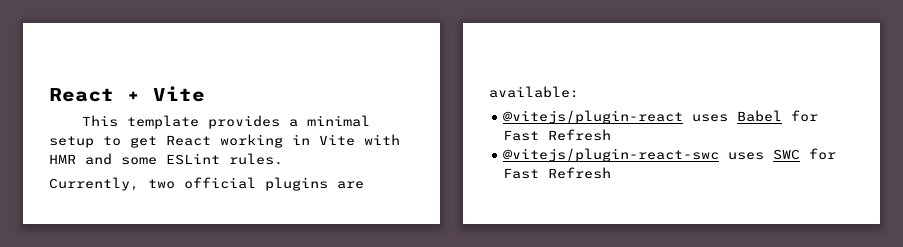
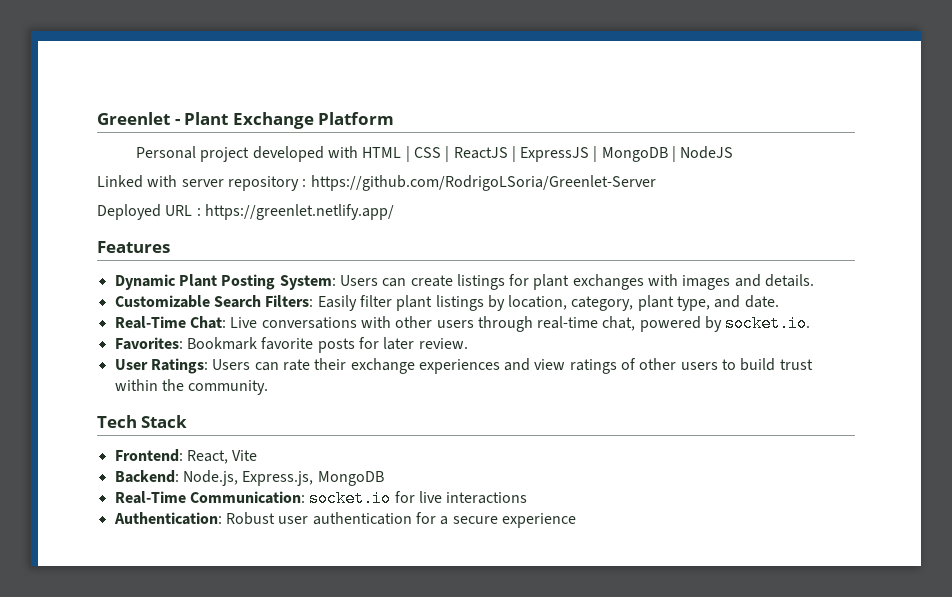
- React + Vite
- This template provides a minimal setup to get React working in Vite with HMR and some ESLint rules.
- Currently, two official plugins are available:
- @vitejs/plugin-react uses Babel for Fast Refresh
- @vitejs/plugin-react-swc uses SWC for Fast Refresh
+ Greenlet - Plant Exchange Platform
+ Personal project developed with HTML | CSS | ReactJS | ExpressJS | MongoDB | NodeJS
+ Linked with server repository : https://github.com/RodrigoLSoria/Greenlet-Server
+ Deployed URL : https://greenlet.netlify.app/
+ Features
+ Dynamic Plant Posting System: Users can create listings for plant exchanges with images and details.
+ Customizable Search Filters: Easily filter plant listings by location, category, plant type, and date.
+ Real-Time Chat: Live conversations with other users through real-time chat, powered by socket.io.
+ Favorites: Bookmark favorite posts for later review.
+ User Ratings: Users can rate their exchange experiences and view ratings of other users to build trust within the community.
+ Tech Stack
+ Frontend: React, Vite
+ Backend: Node.js, Express.js, MongoDB
+ Real-Time Communication: socket.io for live interactions
+ Authentication: Robust user authentication for a secure experience

